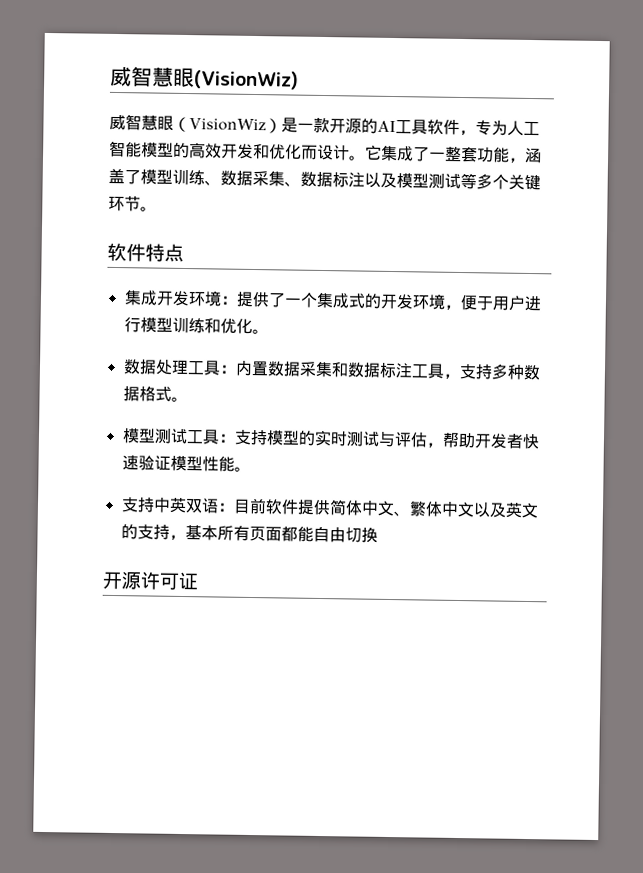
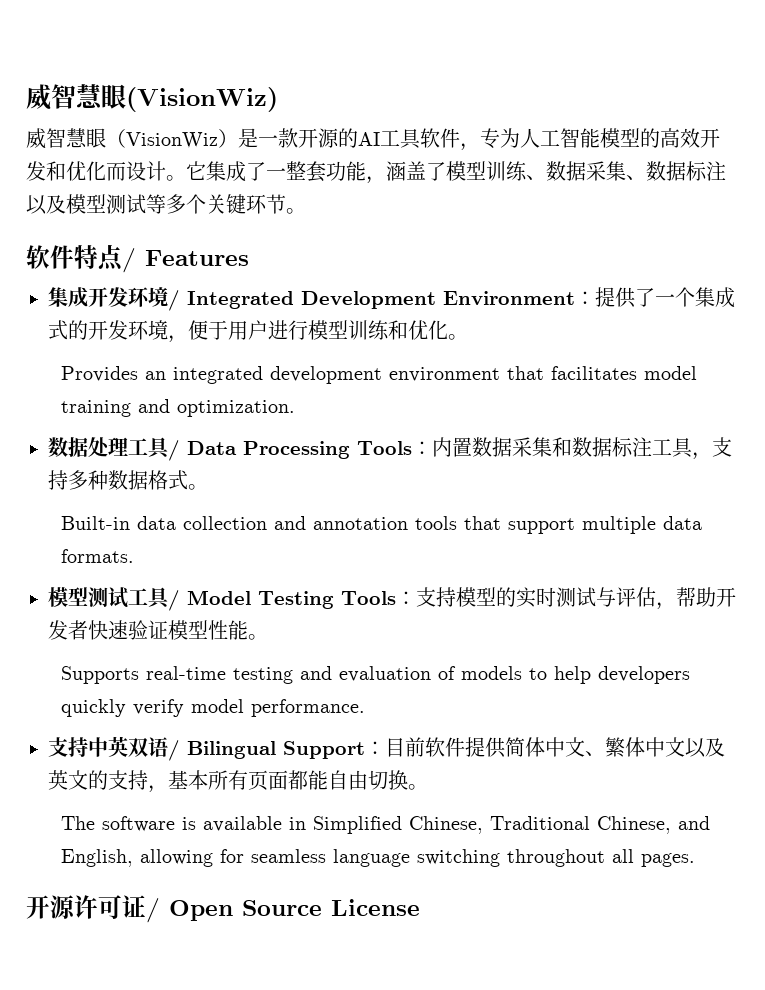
- 软件特点
+ 软件特点/ Features
- 集成开发环境：提供了一个集成式的开发环境，便于用户进行模型训练和优化。
+ 集成开发环境/ Integrated Development Environment：提供了一个集成式的开发环境，便于用户进行模型训练和优化。
+ Provides an integrated development environment that facilitates model training and optimization.
- 数据处理工具：内置数据采集和数据标注工具，支持多种数据格式。
+ 数据处理工具/ Data Processing Tools：内置数据采集和数据标注工具，支持多种数据格式。
+ Built-in data collection and annotation tools that support multiple data formats.
- 模型测试工具：支持模型的实时测试与评估，帮助开发者快速验证模型性能。
+ 模型测试工具/ Model Testing Tools：支持模型的实时测试与评估，帮助开发者快速验证模型性能。
+ Supports real-time testing and evaluation of models to help developers quickly verify model performance.
- 支持中英双语：目前软件提供简体中文、繁体中文以及英文的支持，基本所有页面都能自由切换
+ 支持中英双语/ Bilingual Support：目前软件提供简体中文、繁体中文以及英文的支持，基本所有页面都能自由切换。
+ The software is available in Simplified Chinese, Traditional Chinese, and English, allowing for seamless language switching throughout all pages.
- 开源许可证
+ 开源许可证/ Open Source License

